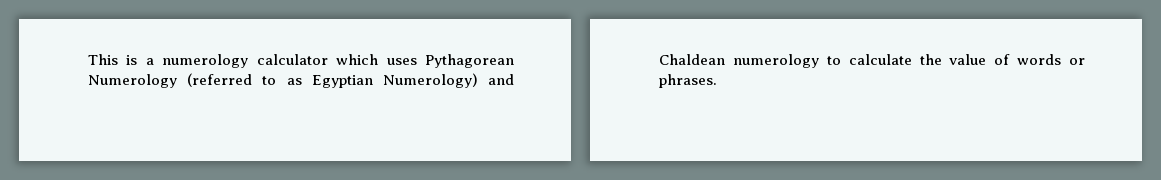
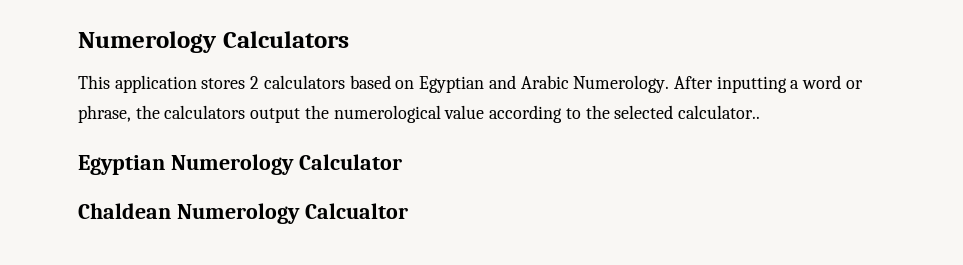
- This is a numerology calculator which uses Pythagorean Numerology (referred to as Egyptian Numerology) and Chaldean numerology to calculate the value of words or phrases.
+ Numerology Calculators
+ This application stores 2 calculators based on Egyptian and Arabic Numerology. After inputting a word or phrase, the calculators output the numerological value according to the selected calculator..
+ Egyptian Numerology Calculator
+ Chaldean Numerology Calcualtor

